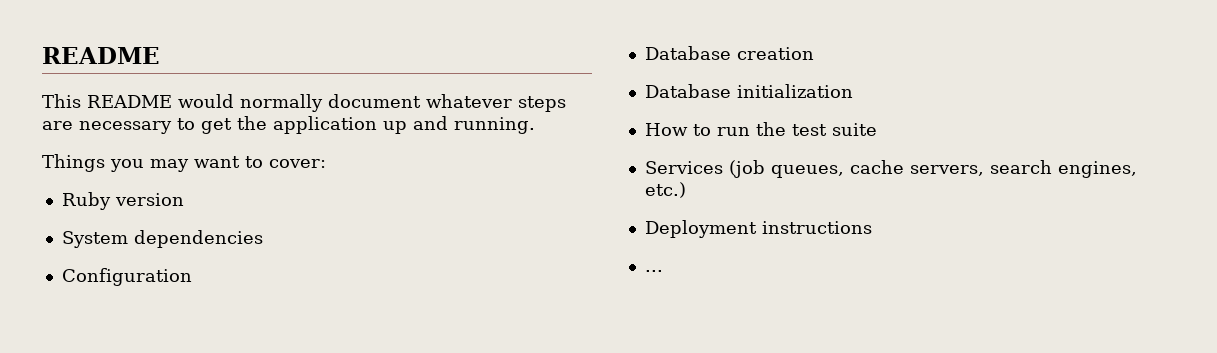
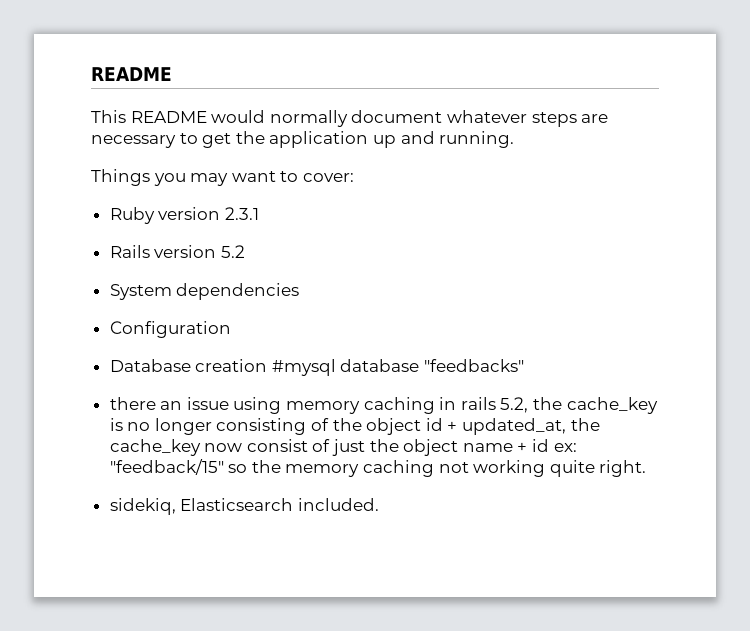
- Ruby version
+ Ruby version 2.3.1
+ Rails version 5.2
- Database creation
- Database initialization
- How to run the test suite
- Services (job queues, cache servers, search engines, etc.)
- Deployment instructions
- ...
+ Database creation #mysql database "feedbacks"
+ there an issue using memory caching in rails 5.2, the cache_key is no longer consisting of the object id + updated_at, the cache_key now consist of just the object name + id ex: "feedback/15" so the memory caching not working quite right.
+ sidekiq, Elasticsearch included.

